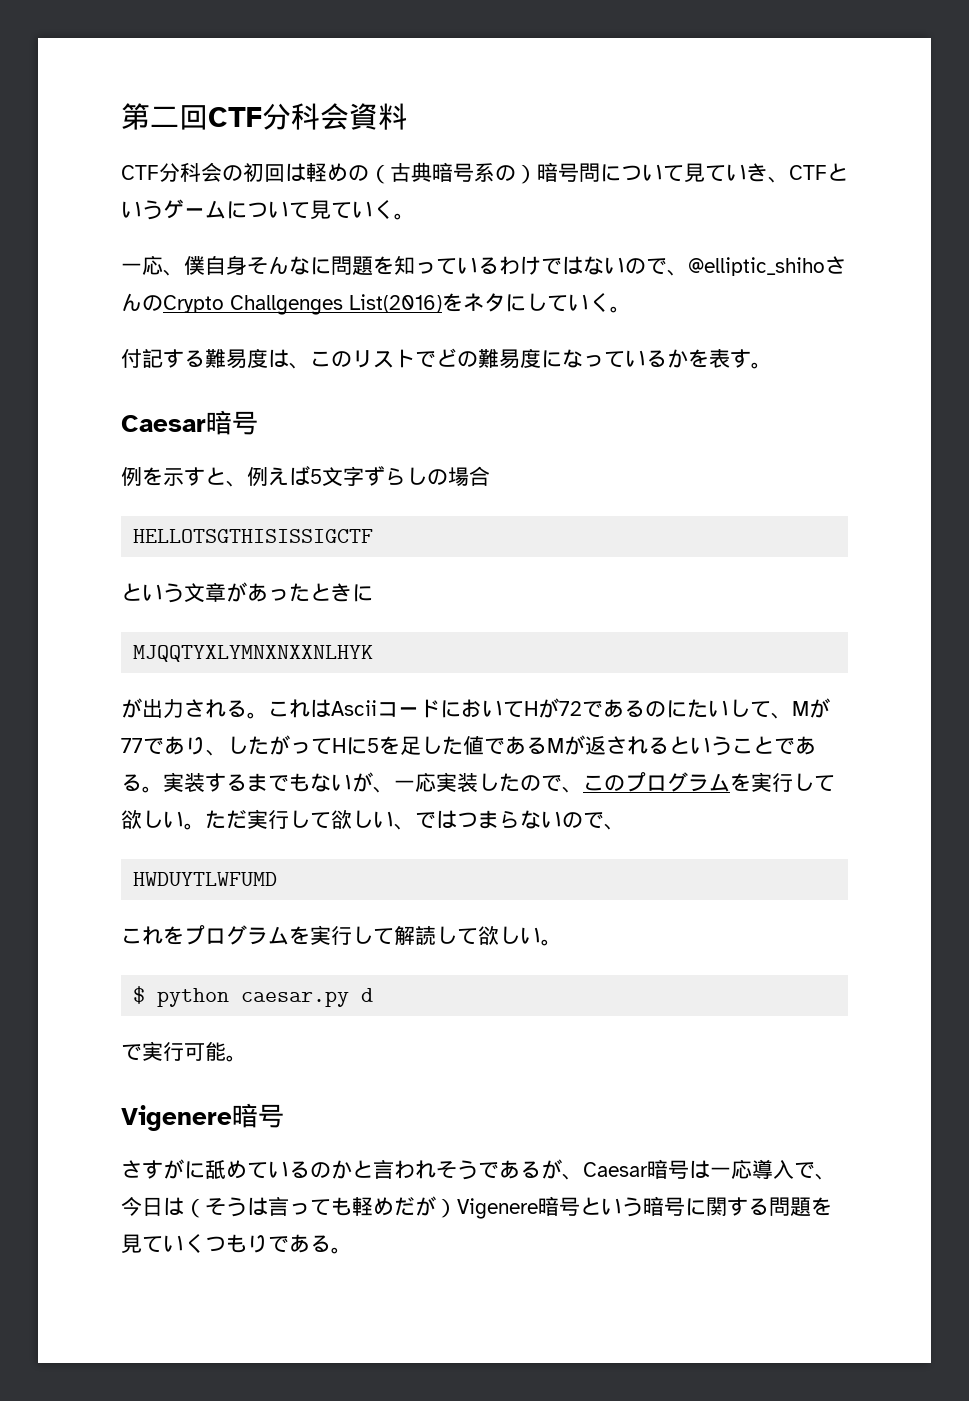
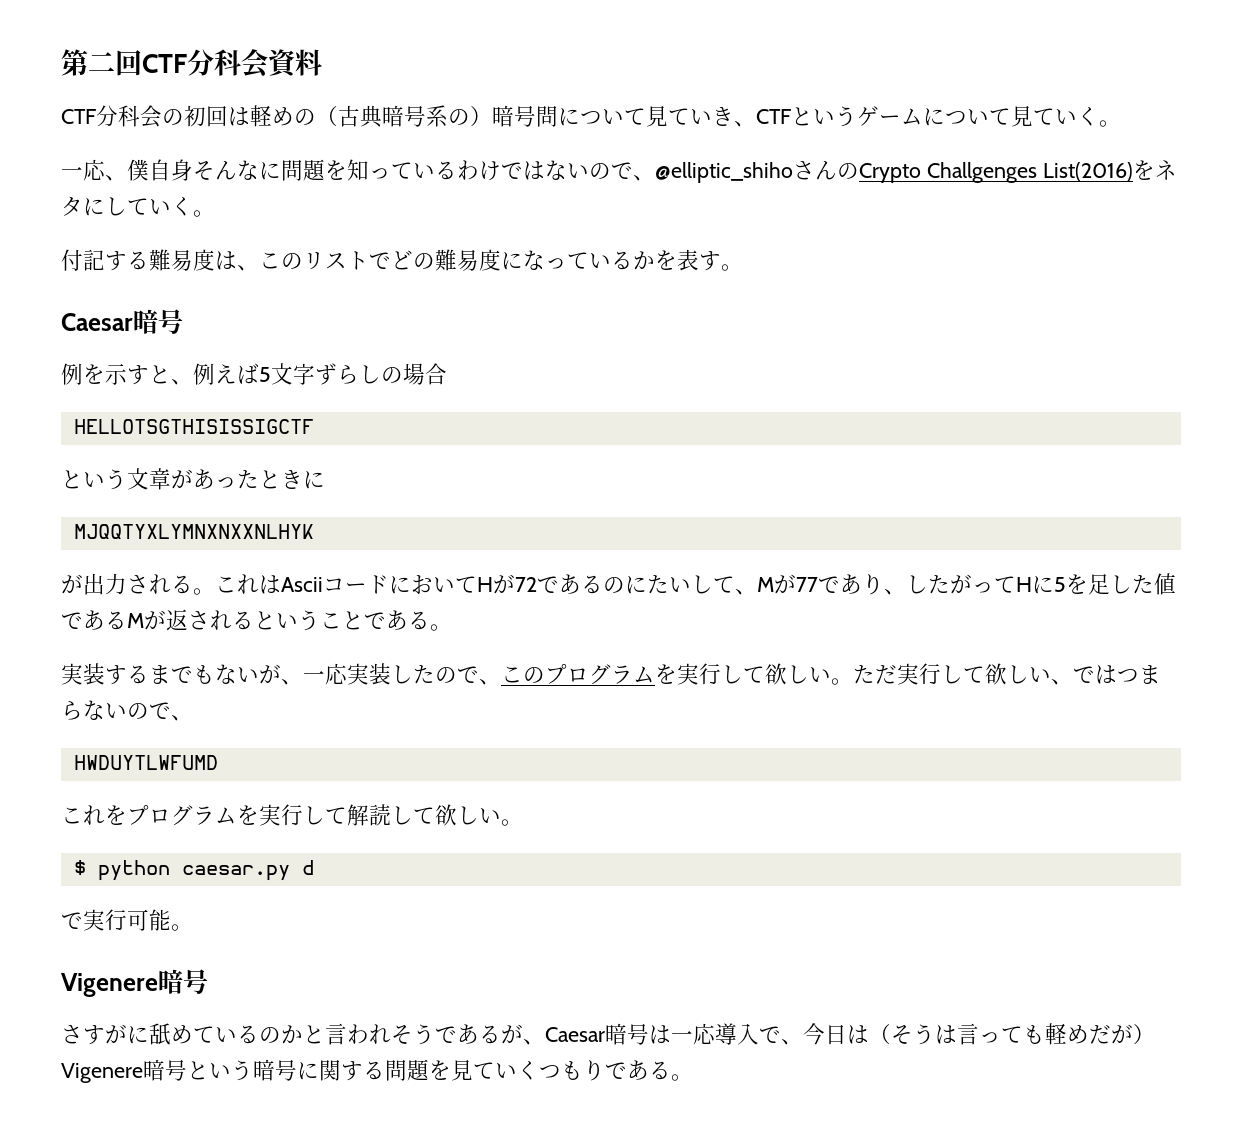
- これはAsciiコードにおいてHが72であるのにたいして、Mが77であり、したがってHに5を足した値であるMが返されるということである。実装するまでもないが、一応実装したので、このプログラムを実行して欲しい。
+ これはAsciiコードにおいてHが72であるのにたいして、Mが77であり、したがってHに5を足した値であるMが返されるということである。
+ 実装するまでもないが、一応実装したので、このプログラムを実行して欲しい。

